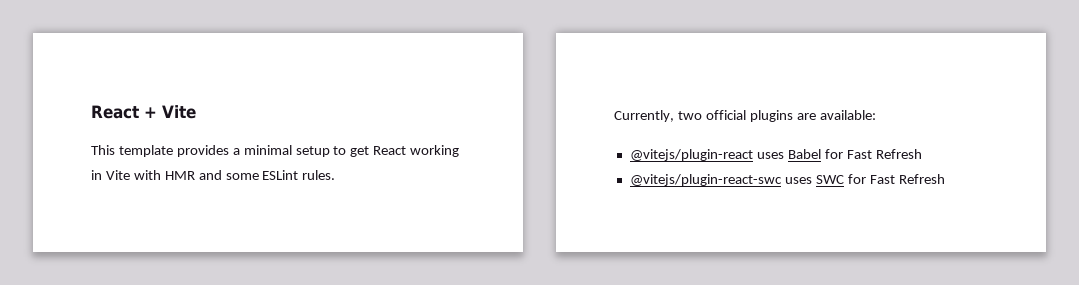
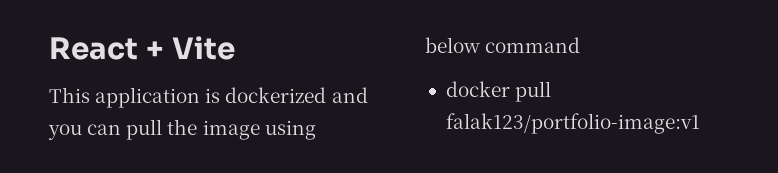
- This template provides a minimal setup to get React working in Vite with HMR and some ESLint rules.
- Currently, two official plugins are available:
- @vitejs/plugin-react uses Babel for Fast Refresh
- @vitejs/plugin-react-swc uses SWC for Fast Refresh
+ This application is dockerized and you can pull the image using below command
+ docker pull falak123/portfolio-image:v1

